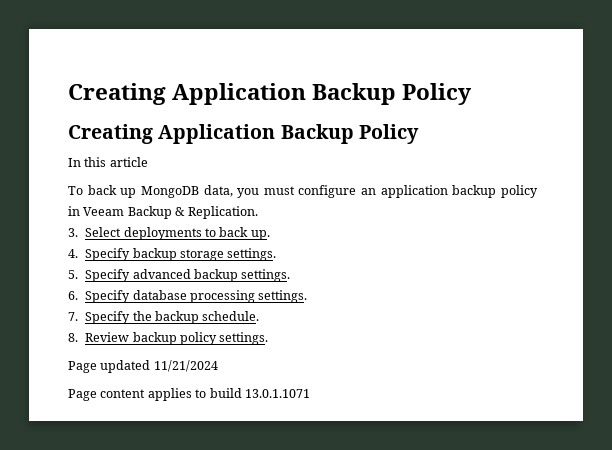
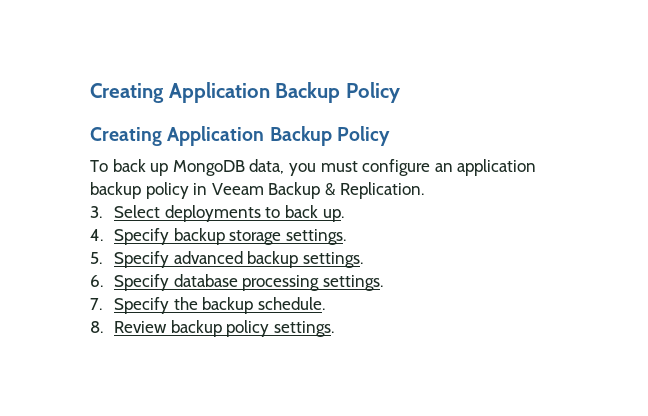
- In this article
- Page updated 11/21/2024
- Page content applies to build 13.0.1.1071

